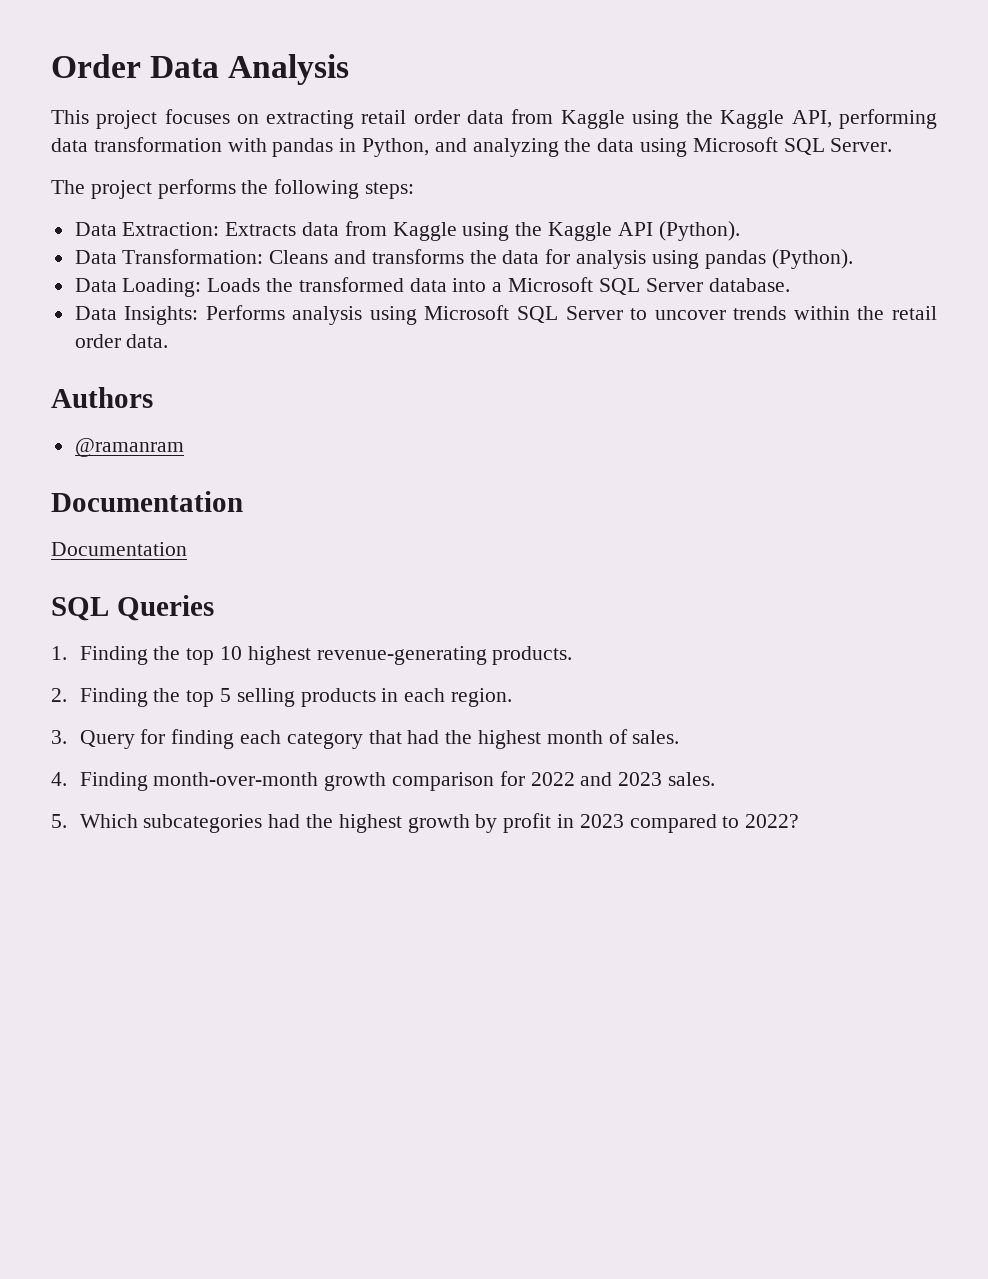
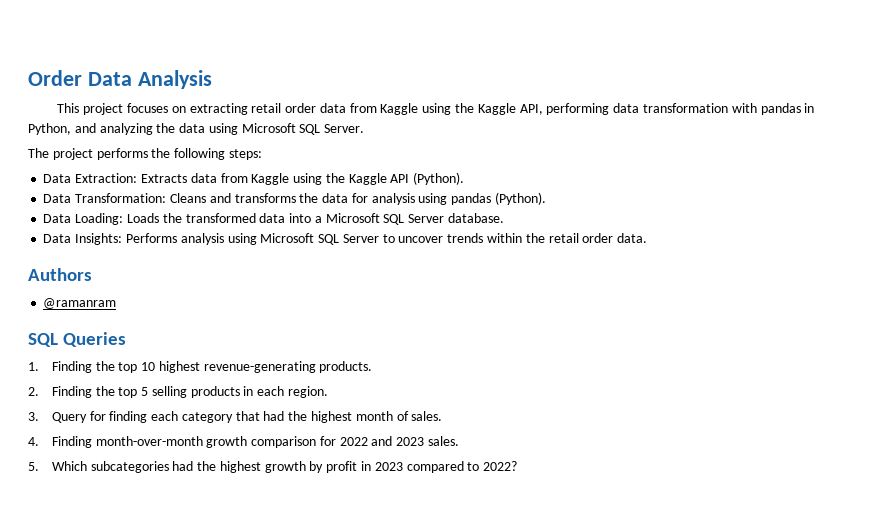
  @ramanram
- Documentation
- Documentation

